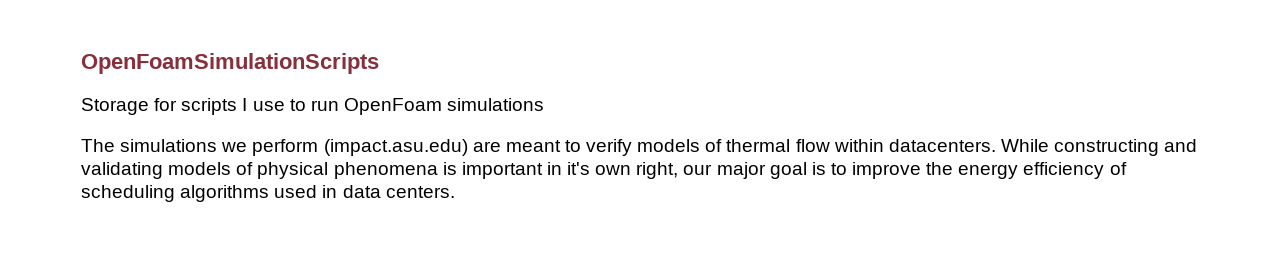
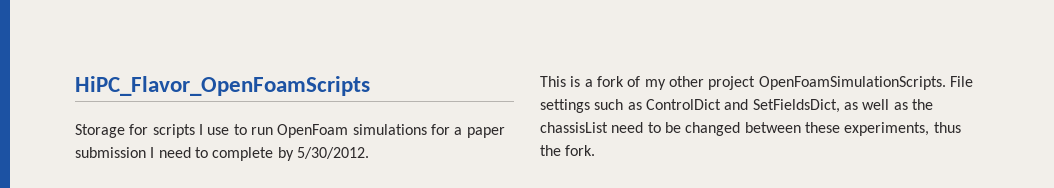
- OpenFoamSimulationScripts
+ HiPC_Flavor_OpenFoamScripts
- Storage for scripts I use to run OpenFoam simulations
- The simulations we perform (impact.asu.edu) are meant to verify models of thermal flow within datacenters. While constructing and validating models of physical phenomena is important in it's own right, our major goal is to improve the energy efficiency of scheduling algorithms used in data centers.
+ Storage for scripts I use to run OpenFoam simulations for a paper submission I need to complete by 5/30/2012.
+ This is a fork of my other project OpenFoamSimulationScripts. File settings such as ControlDict and SetFieldsDict, as well as the chassisList need to be changed between these experiments, thus the fork.

